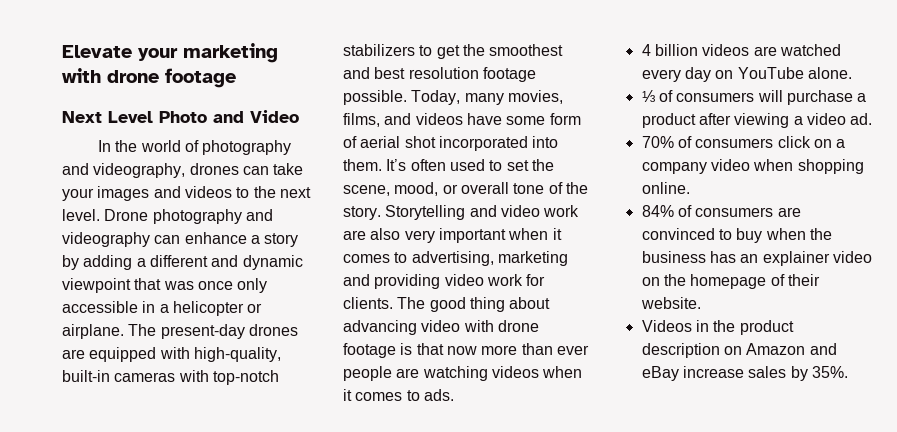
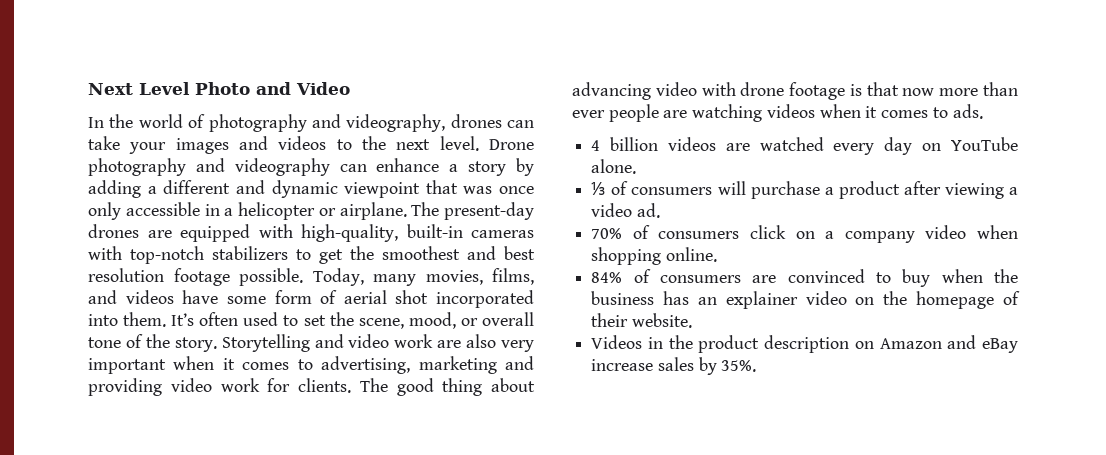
- Elevate your marketing with drone footage

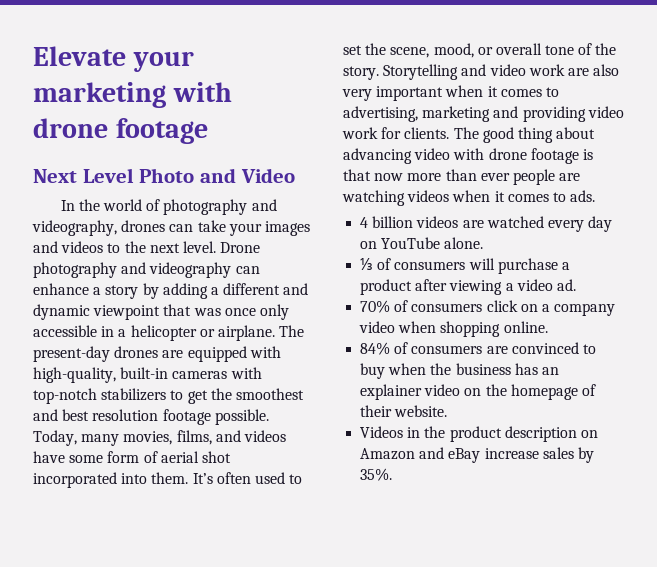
+ Elevate your marketing with drone footage

